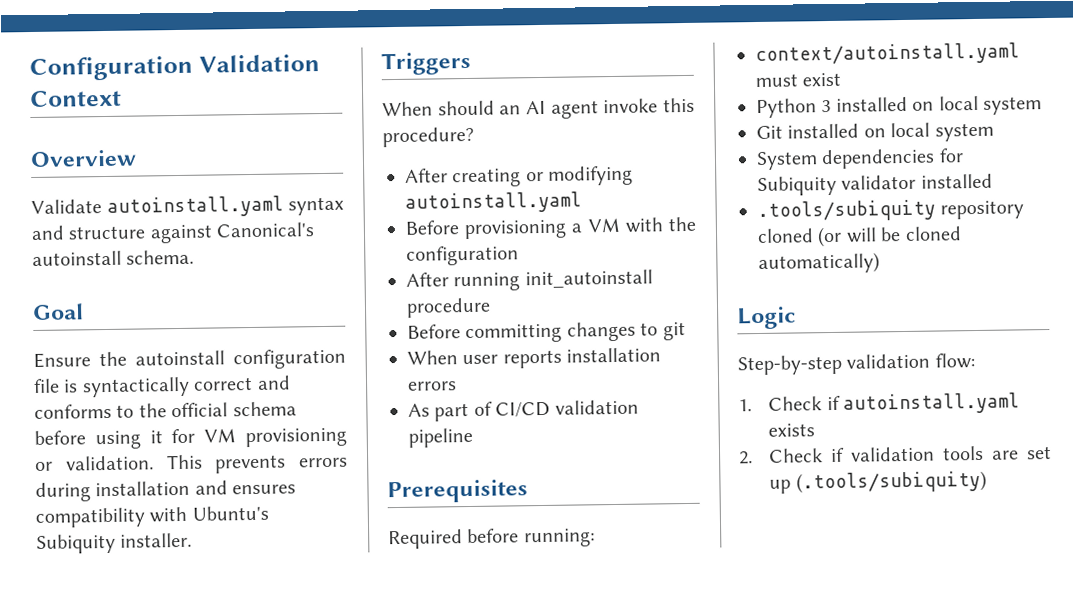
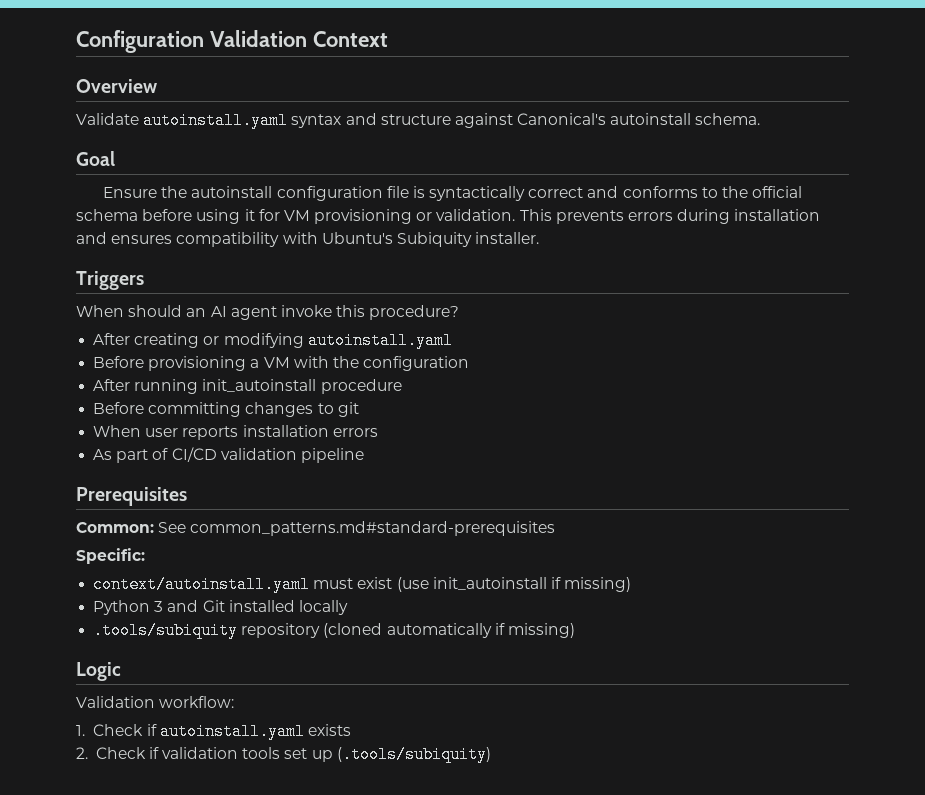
- Required before running:
+ Common: See common_patterns.md#standard-prerequisites
+ Specific:
- context/autoinstall.yaml must exist
- Python 3 installed on local system
- Git installed on local system
- System dependencies for Subiquity validator installed
- .tools/subiquity repository cloned (or will be cloned automatically)
+ context/autoinstall.yaml must exist (use init_autoinstall if missing)
+ Python 3 and Git installed locally
+ .tools/subiquity repository (cloned automatically if missing)
  Logic
- Step-by-step validation flow:
+ Validation workflow:
- 2. Check if validation tools are set up (.tools/subiquity)
+ 2. Check if validation tools set up (.tools/subiquity)

